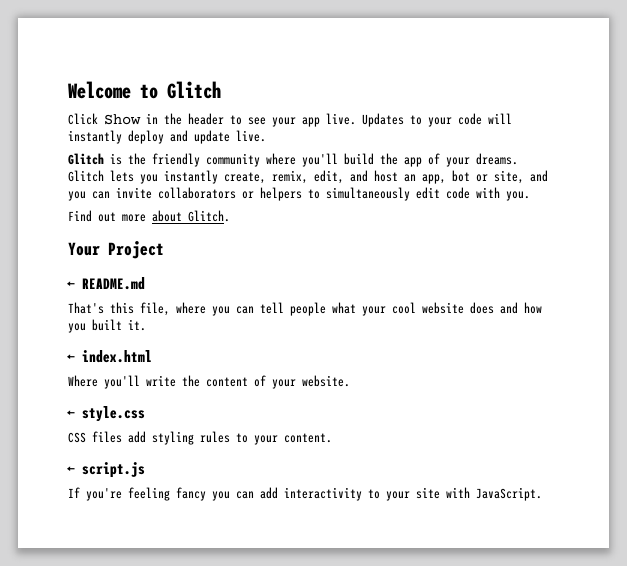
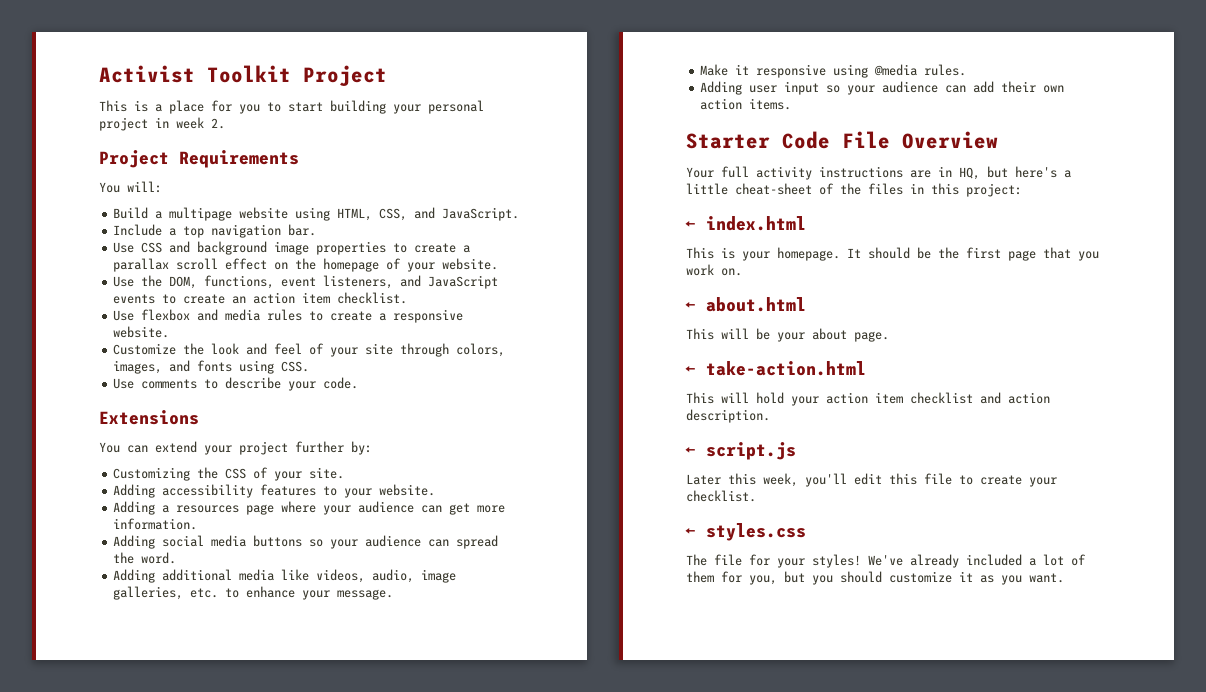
- Welcome to Glitch
- Click Show in the header to see your app live. Updates to your code will instantly deploy and update live.
- Glitch is the friendly community where you'll build the app of your dreams. Glitch lets you instantly create, remix, edit, and host an app, bot or site, and you can invite collaborators or helpers to simultaneously edit code with you.
- Find out more about Glitch.
- Your Project
- ← README.md
- That's this file, where you can tell people what your cool website does and how you built it.
+ Activist Toolkit Project
+ This is a place for you to start building your personal project in week 2.
+ Project Requirements
+ You will:
+ Build a multipage website using HTML, CSS, and JavaScript.
+ Include a top navigation bar.
+ Use CSS and background image properties to create a parallax scroll effect on the homepage of your website.
+ Use the DOM, functions, event listeners, and JavaScript events to create an action item checklist.
+ Use flexbox and media rules to create a responsive website.
+ Customize the look and feel of your site through colors, images, and fonts using CSS.
+ Use comments to describe your code.
+ Extensions
+ You can extend your project further by:
+ Customizing the CSS of your site.
+ Adding accessibility features to your website.
+ Adding a resources page where your audience can get more information.
+ Adding social media buttons so your audience can spread the word.
+ Adding additional media like videos, audio, image galleries, etc. to enhance your message.
+ Make it responsive using @media rules.
+ Adding user input so your audience can add their own action items.
+ Starter Code File Overview
+ Your full activity instructions are in HQ, but here's a little cheat-sheet of the files in this project:
  ← index.html
- Where you'll write the content of your website.
- ← style.css
- CSS files add styling rules to your content.
+ This is your homepage. It should be the first page that you work on.
+ ← about.html
+ This will be your about page.
+ ← take-action.html
+ This will hold your action item checklist and action description.
  ← script.js
- If you're feeling fancy you can add interactivity to your site with JavaScript.
+ Later this week, you'll edit this file to create your checklist.
+ ← styles.css
+ The file for your styles! We've already included a lot of them for you, but you should customize it as you want.

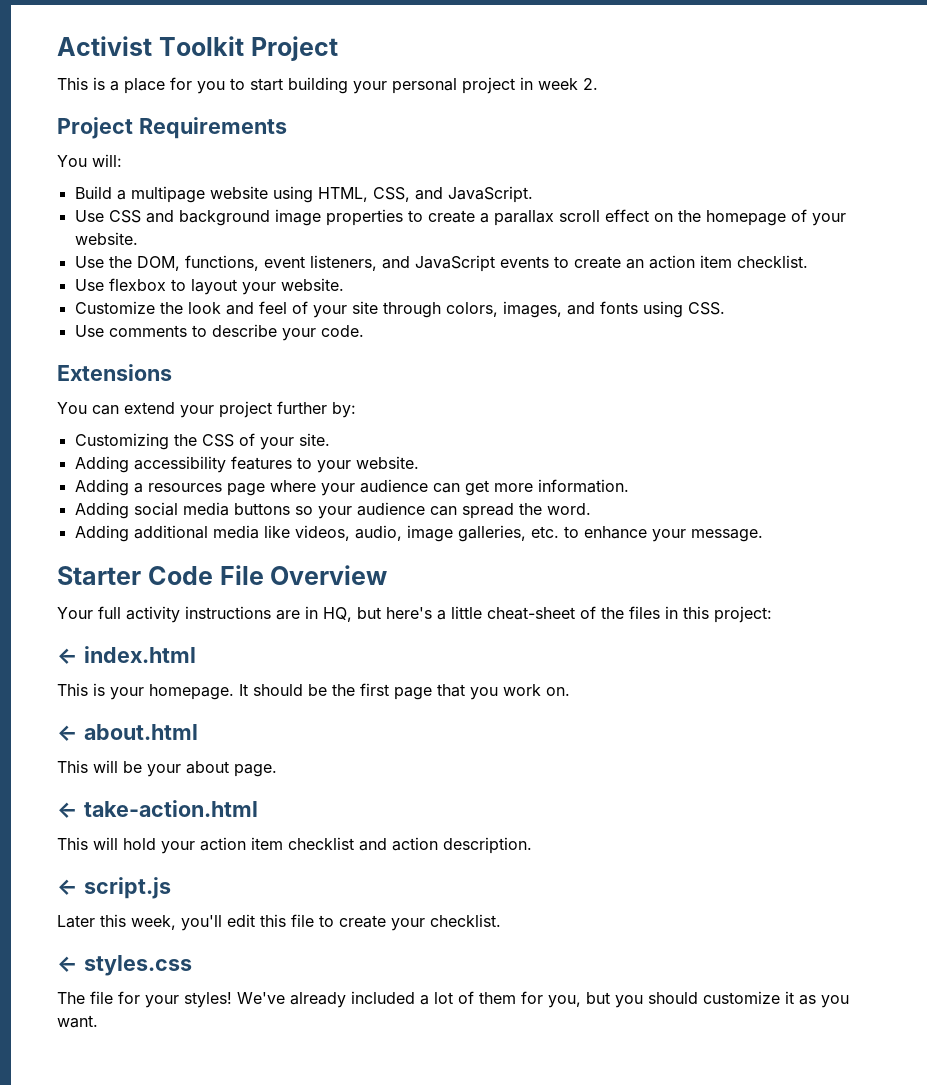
- Include a top navigation bar.
- Use flexbox and media rules to create a responsive website.
+ Use flexbox to layout your website.
- Make it responsive using @media rules.
- Adding user input so your audience can add their own action items.

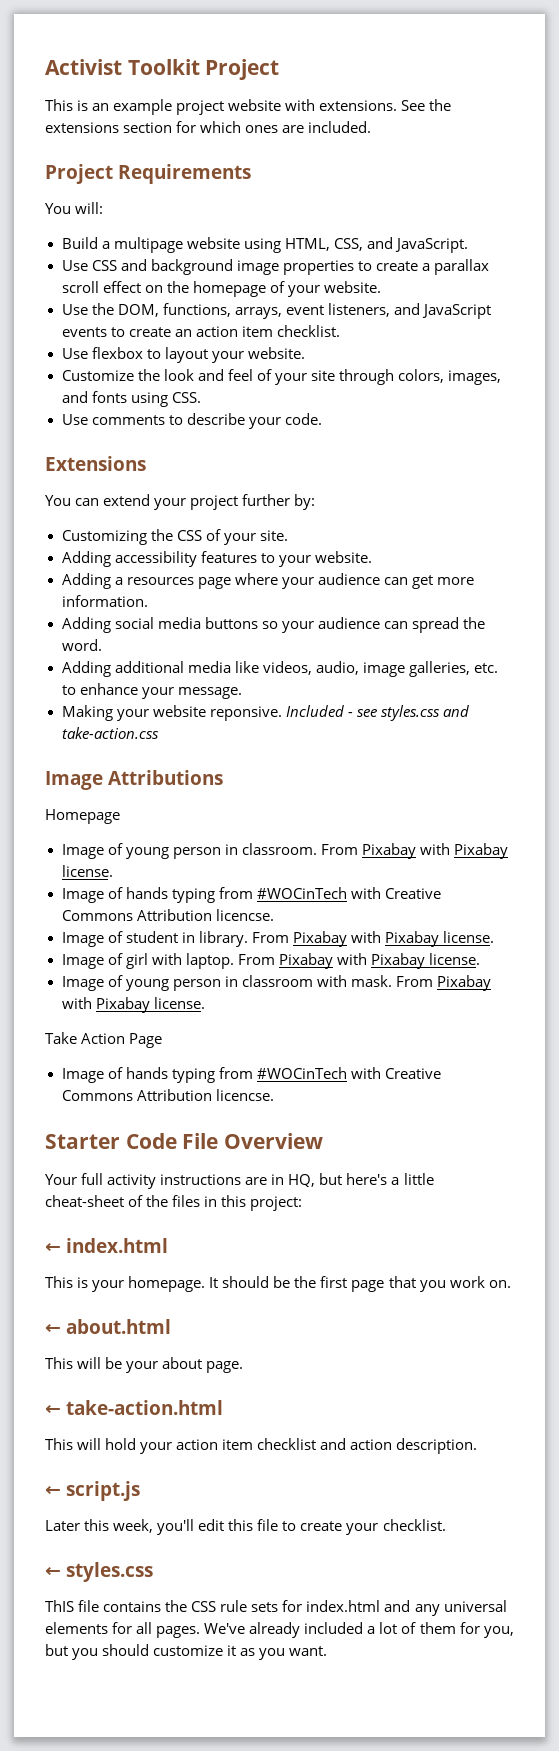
- This is a place for you to start building your personal project in week 2.
+ This is an example project website with extensions. See the extensions section for which ones are included.
- Use the DOM, functions, event listeners, and JavaScript events to create an action item checklist.
+ Use the DOM, functions, arrays, event listeners, and JavaScript events to create an action item checklist.
+ Making your website reponsive. Included - see styles.css and take-action.css
+ Image Attributions
+ Homepage
+ Image of young person in classroom. From Pixabay with Pixabay license.
+ Image of hands typing from #WOCinTech with Creative Commons Attribution licencse.
+ Image of student in library. From Pixabay with Pixabay license.
+ Image of girl with laptop. From Pixabay with Pixabay license.
+ Image of young person in classroom with mask. From Pixabay with Pixabay license.
+ Take Action Page
+ Image of hands typing from #WOCinTech with Creative Commons Attribution licencse.
- The file for your styles!
+ ThIS file contains the CSS rule sets for index.html and any universal elements for all pages.

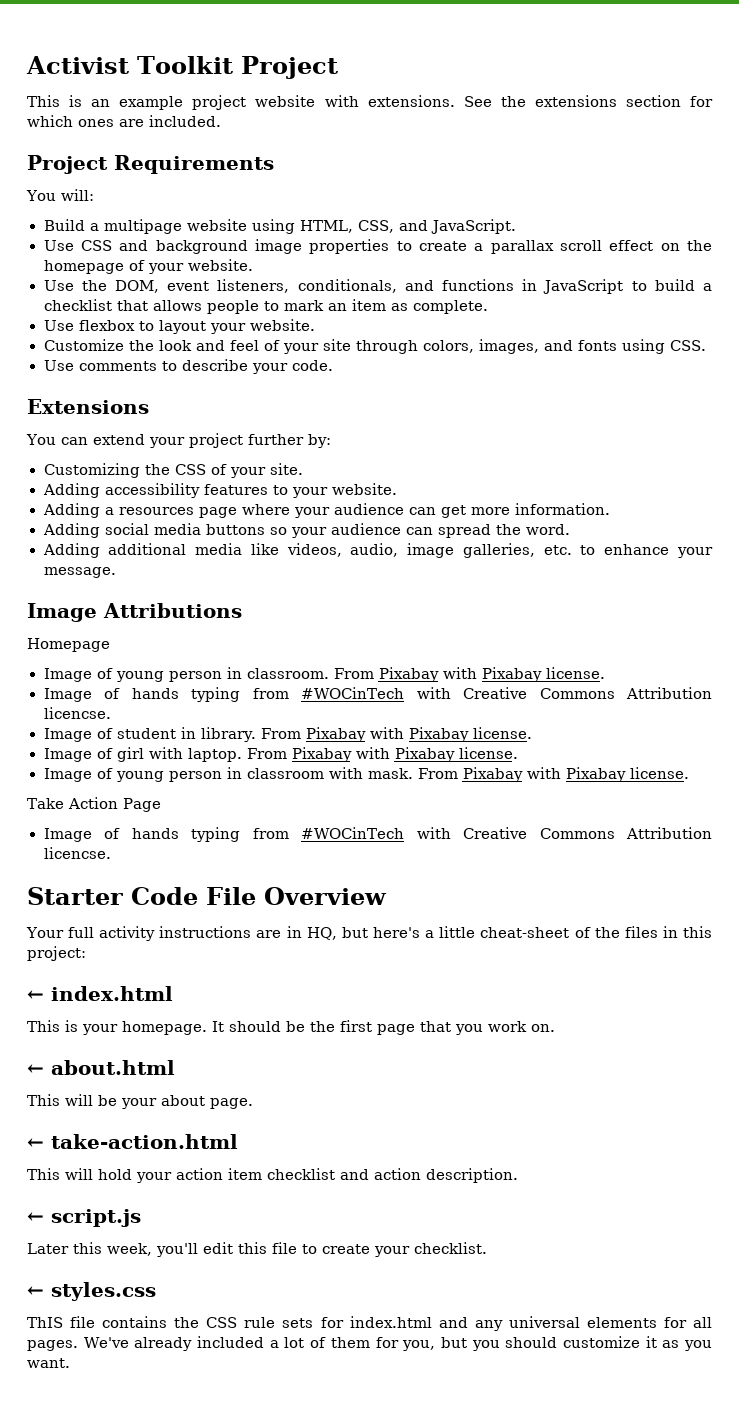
- Use the DOM, functions, arrays, event listeners, and JavaScript events to create an action item checklist.
+ Use the DOM, event listeners, conditionals, and functions in JavaScript to build a checklist that allows people to mark an item as complete.
- Making your website reponsive. Included - see styles.css and take-action.css

